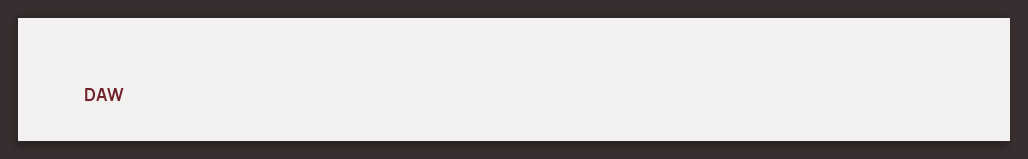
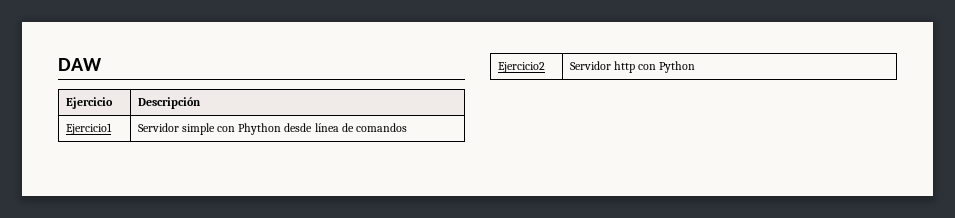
+ Ejercicio | Descripción
+ Ejercicio1 | Servidor simple con Phython desde línea de comandos
+ Ejercicio2 | Servidor http con Python

